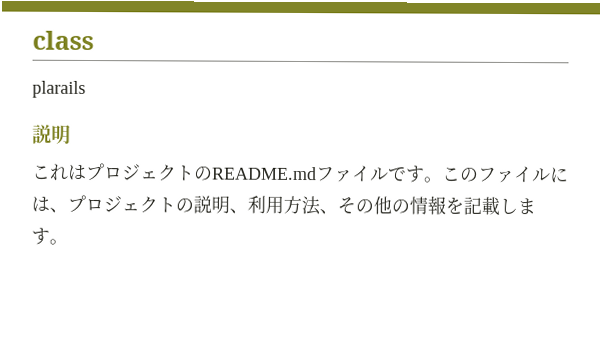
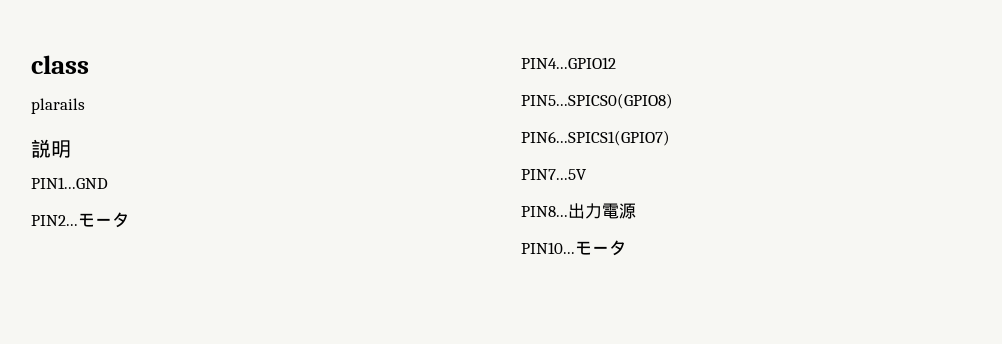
- これはプロジェクトのREADME.mdファイルです。このファイルには、プロジェクトの説明、利用方法、その他の情報を記載します。
+ PIN1...GND
+ PIN2...モータ
+ PIN4...GPIO12
+ PIN5...SPICS0(GPIO8)
+ PIN6...SPICS1(GPIO7)
+ PIN7...5V
+ PIN8...出力電源
+ PIN10...モータ

